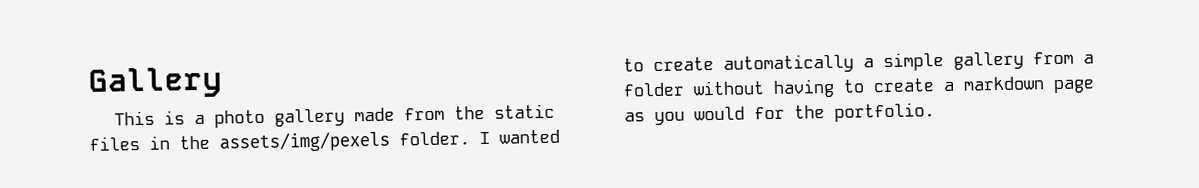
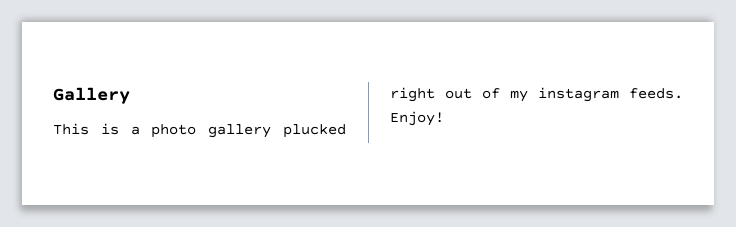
- This is a photo gallery made from the static files in the assets/img/pexels folder. I wanted to create automatically a simple gallery from a folder without having to create a markdown page as you would for the portfolio.
+ This is a photo gallery plucked right out of my instagram feeds. Enjoy!

